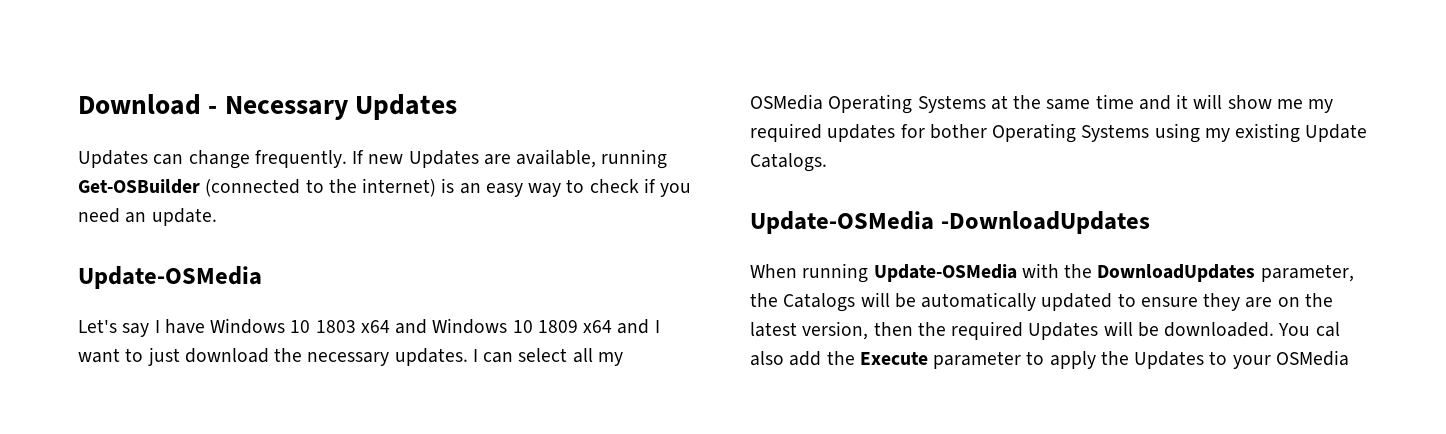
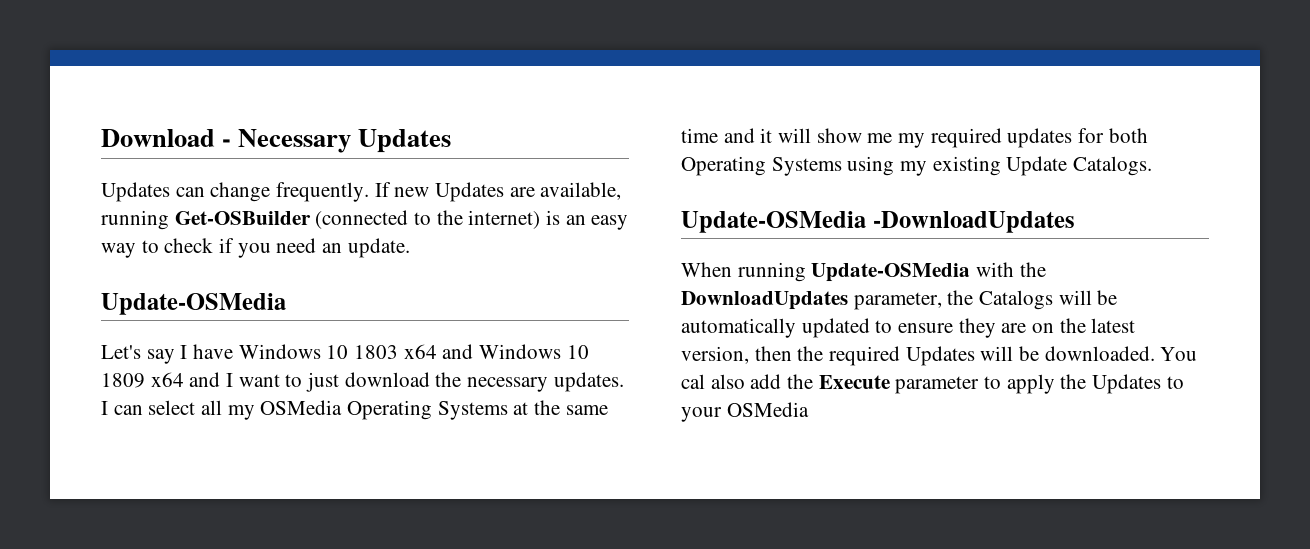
- I can select all my OSMedia Operating Systems at the same time and it will show me my required updates for bother Operating Systems using my existing Update Catalogs.
+ I can select all my OSMedia Operating Systems at the same time and it will show me my required updates for both Operating Systems using my existing Update Catalogs.

